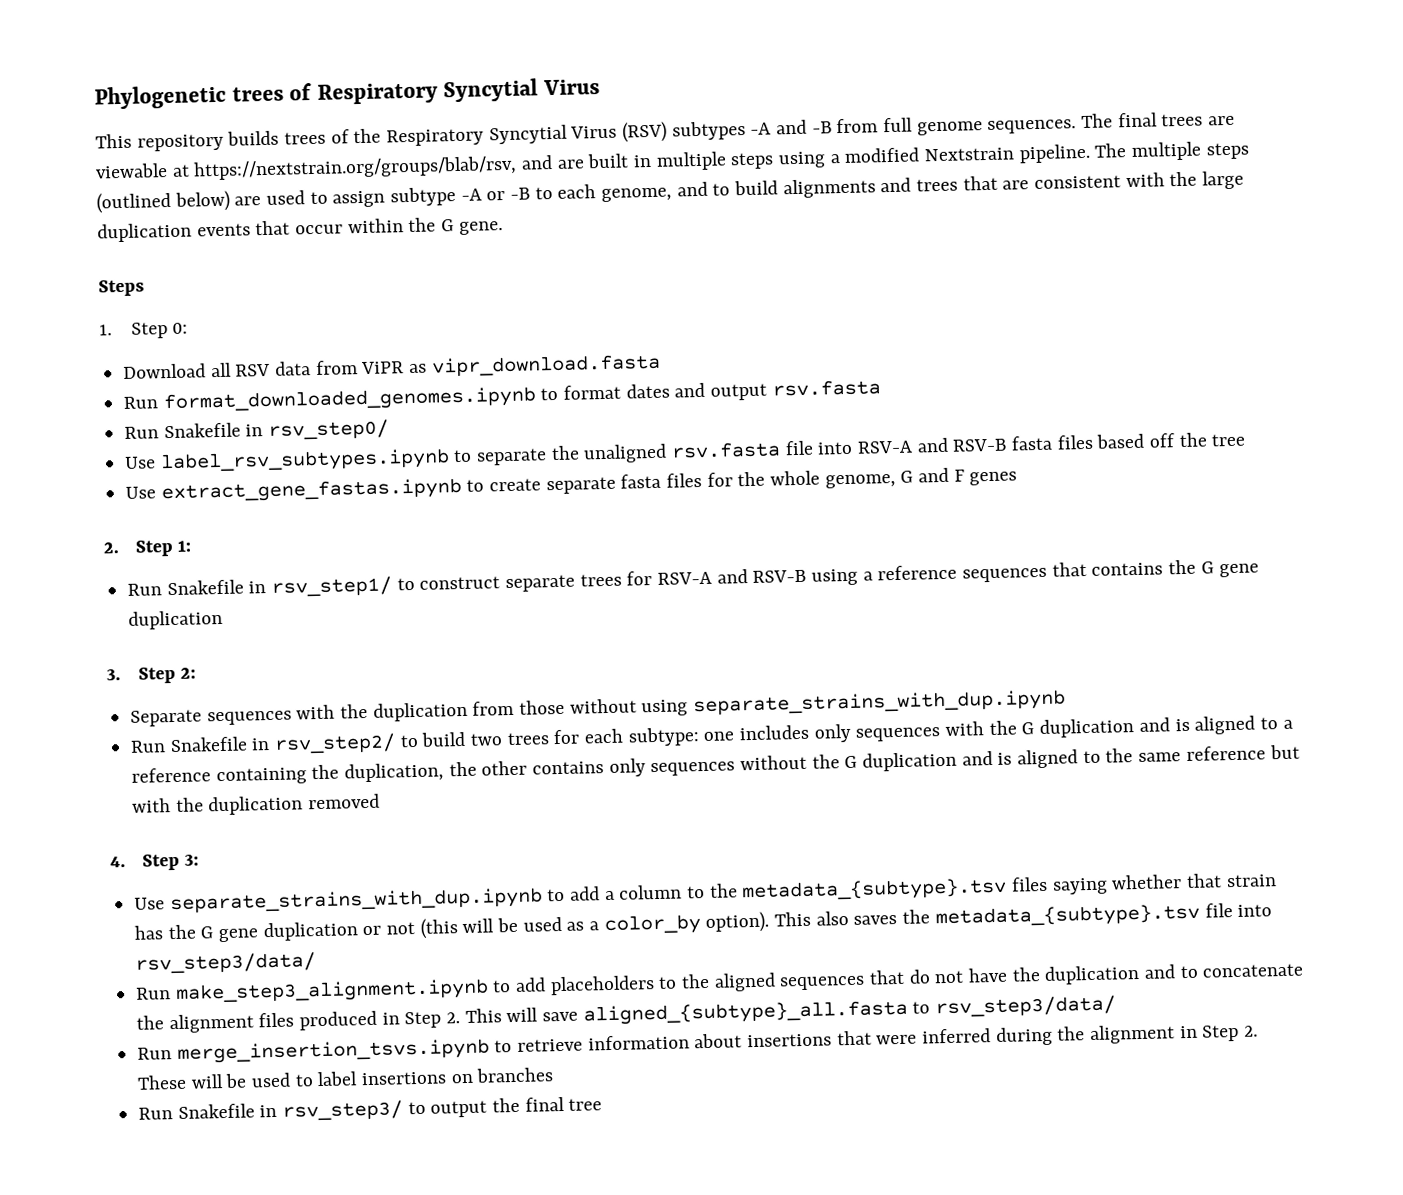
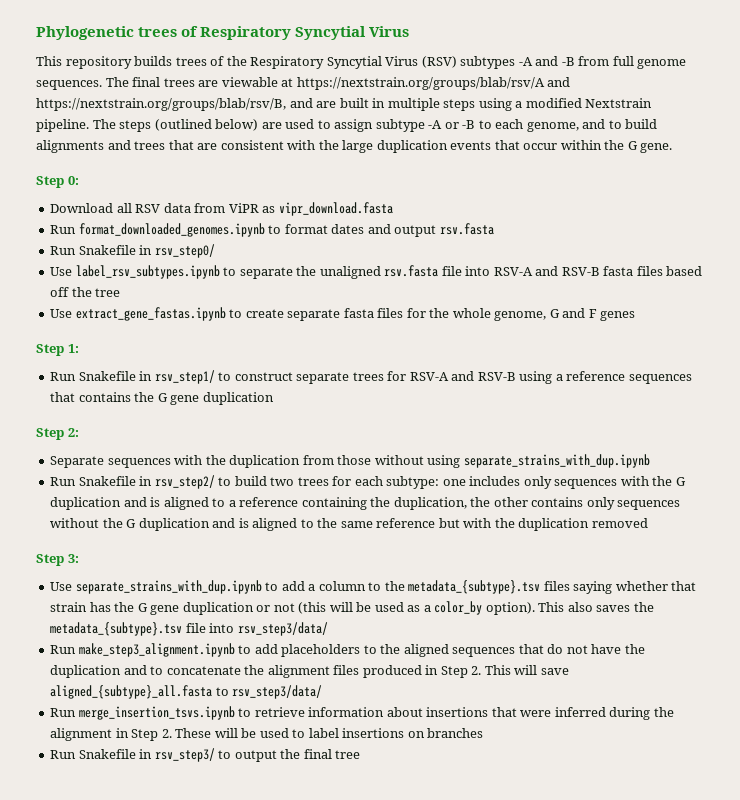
- The final trees are viewable at https://nextstrain.org/groups/blab/rsv, and are built in multiple steps using a modified Nextstrain pipeline.
+ The final trees are viewable at https://nextstrain.org/groups/blab/rsv/A and https://nextstrain.org/groups/blab/rsv/B, and are built in multiple steps using a modified Nextstrain pipeline.
- The multiple steps (outlined below) are used to assign subtype -A or -B to each genome, and to build alignments and trees that are consistent with the large duplication events that occur within the G gene.
+ The steps (outlined below) are used to assign subtype -A or -B to each genome, and to build alignments and trees that are consistent with the large duplication events that occur within the G gene.
- Steps
- 1. Step 0:
+ Step 0:
- 2. Step 1:
+ Step 1:
- 3. Step 2:
+ Step 2:
- 4. Step 3:
+ Step 3:

